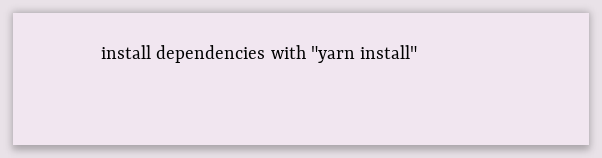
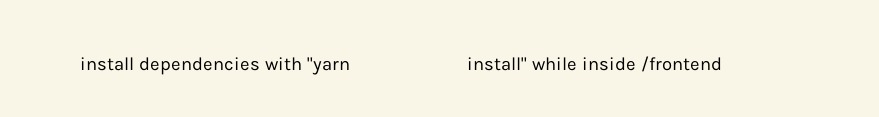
- install dependencies with "yarn install"
+ install dependencies with "yarn install" while inside /frontend

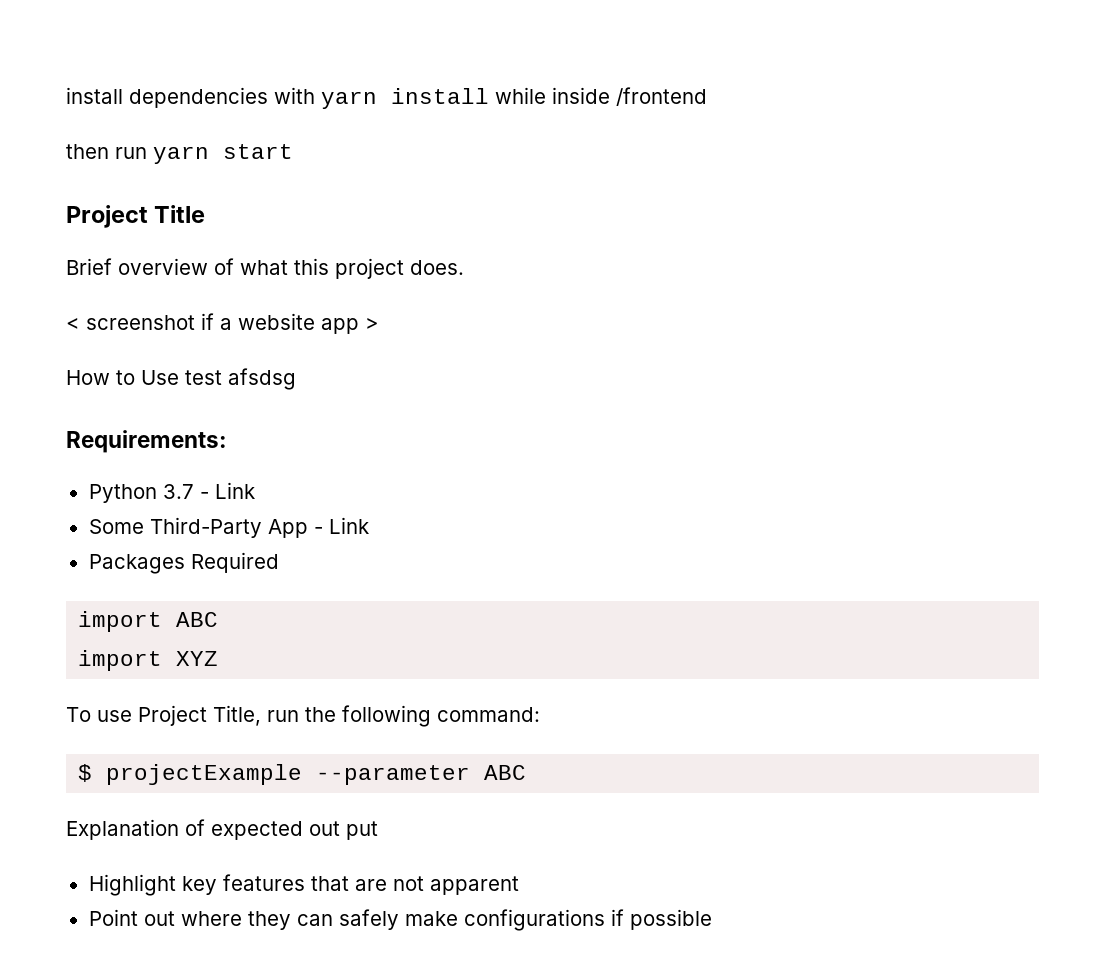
- install dependencies with "yarn install" while inside /frontend
+ install dependencies with yarn install while inside /frontend
+ then run yarn start
+ Project Title
+ Brief overview of what this project does.
+ < screenshot if a website app >
+ How to Use test afsdsg
+ Requirements:
+ Python 3.7 - Link
+ Some Third-Party App - Link
+ Packages Required
+ import ABC
+ import XYZ
+ To use Project Title, run the following command:
+ $ projectExample --parameter ABC
+ Explanation of expected out put
+ Highlight key features that are not apparent
+ Point out where they can safely make configurations if possible

